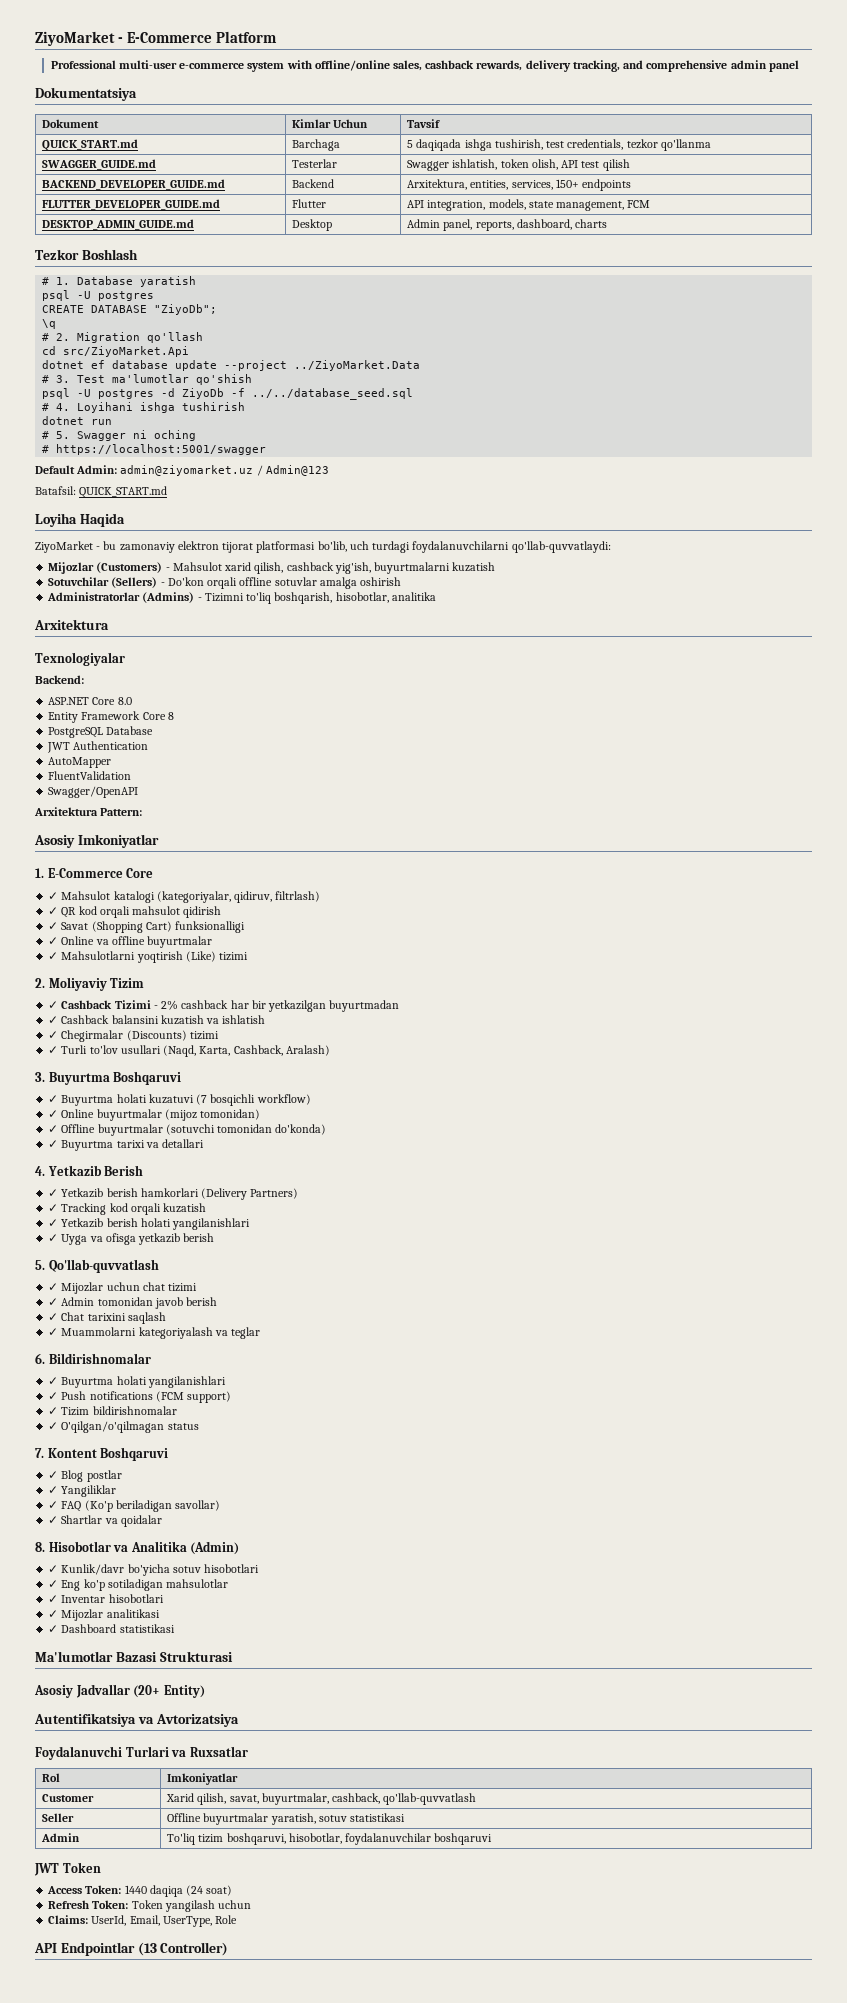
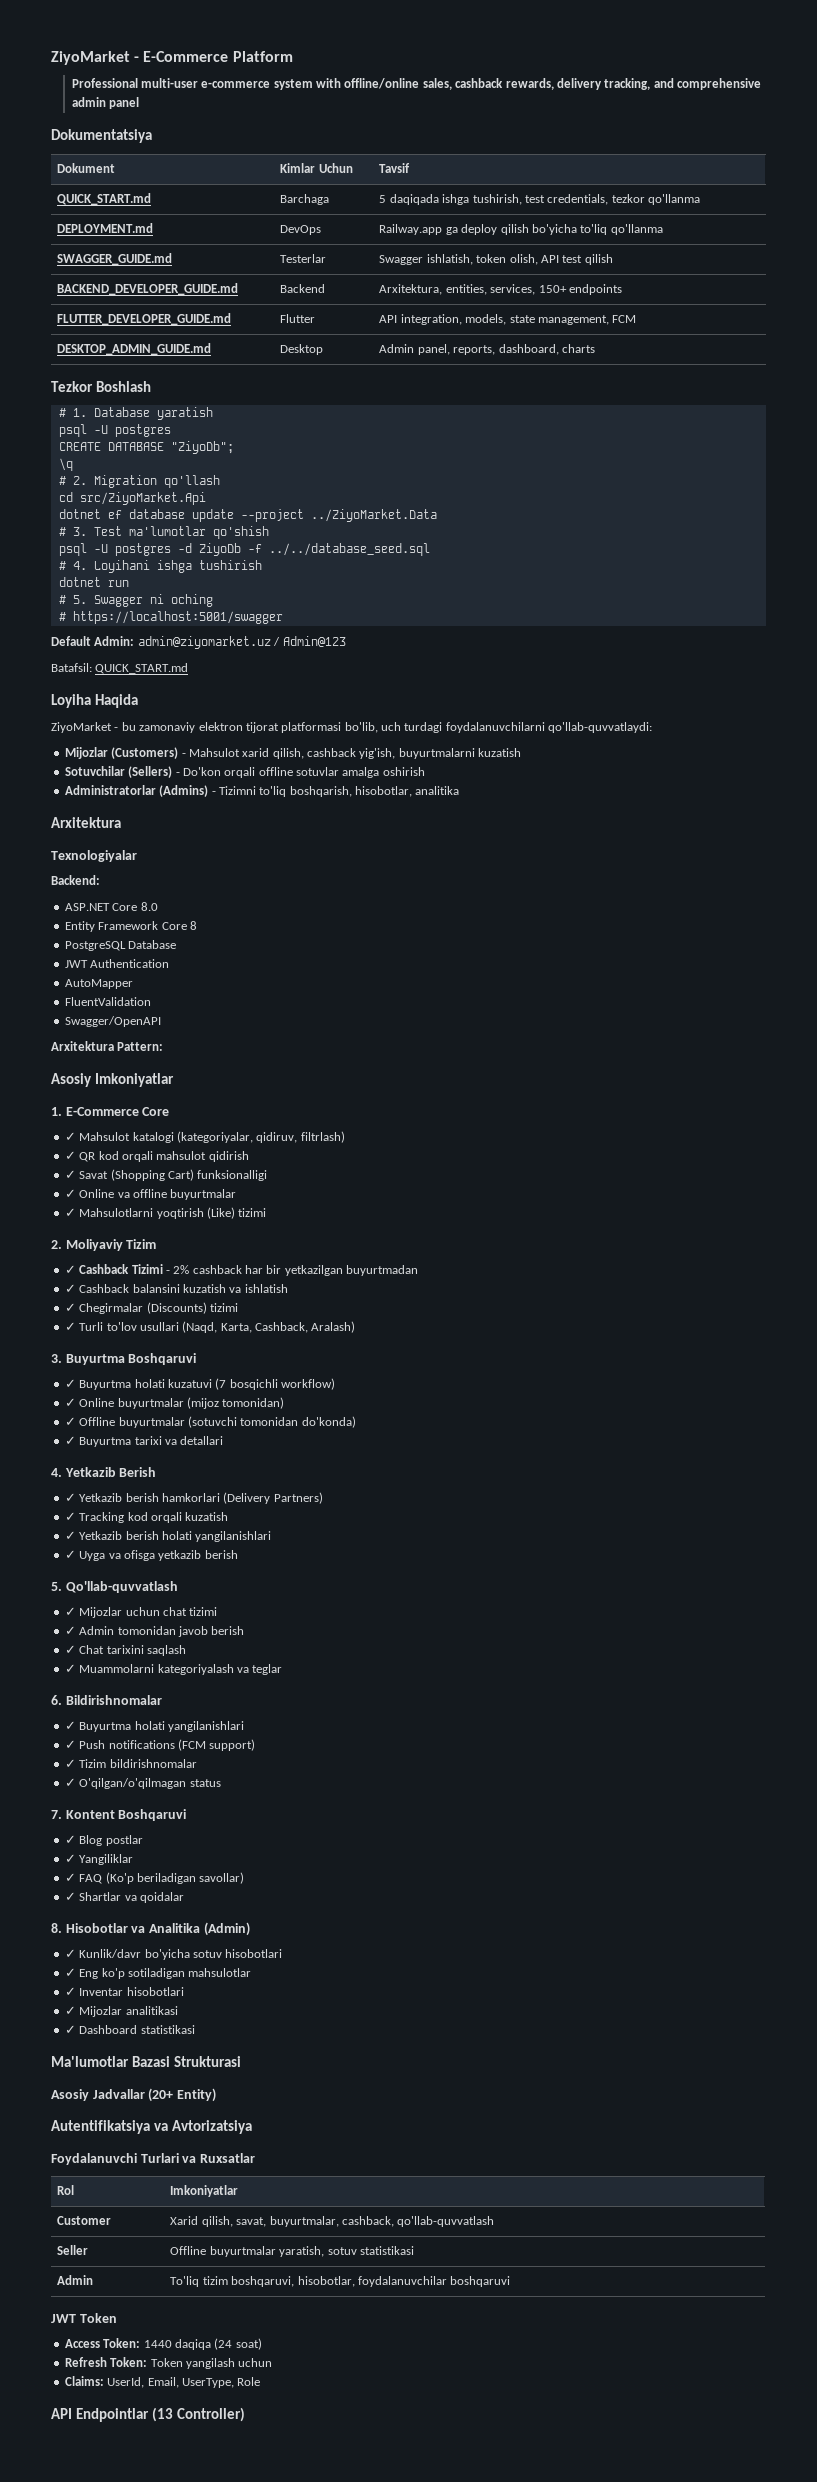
+ DEPLOYMENT.md | DevOps | Railway.app ga deploy qilish bo'yicha to'liq qo'llanma

